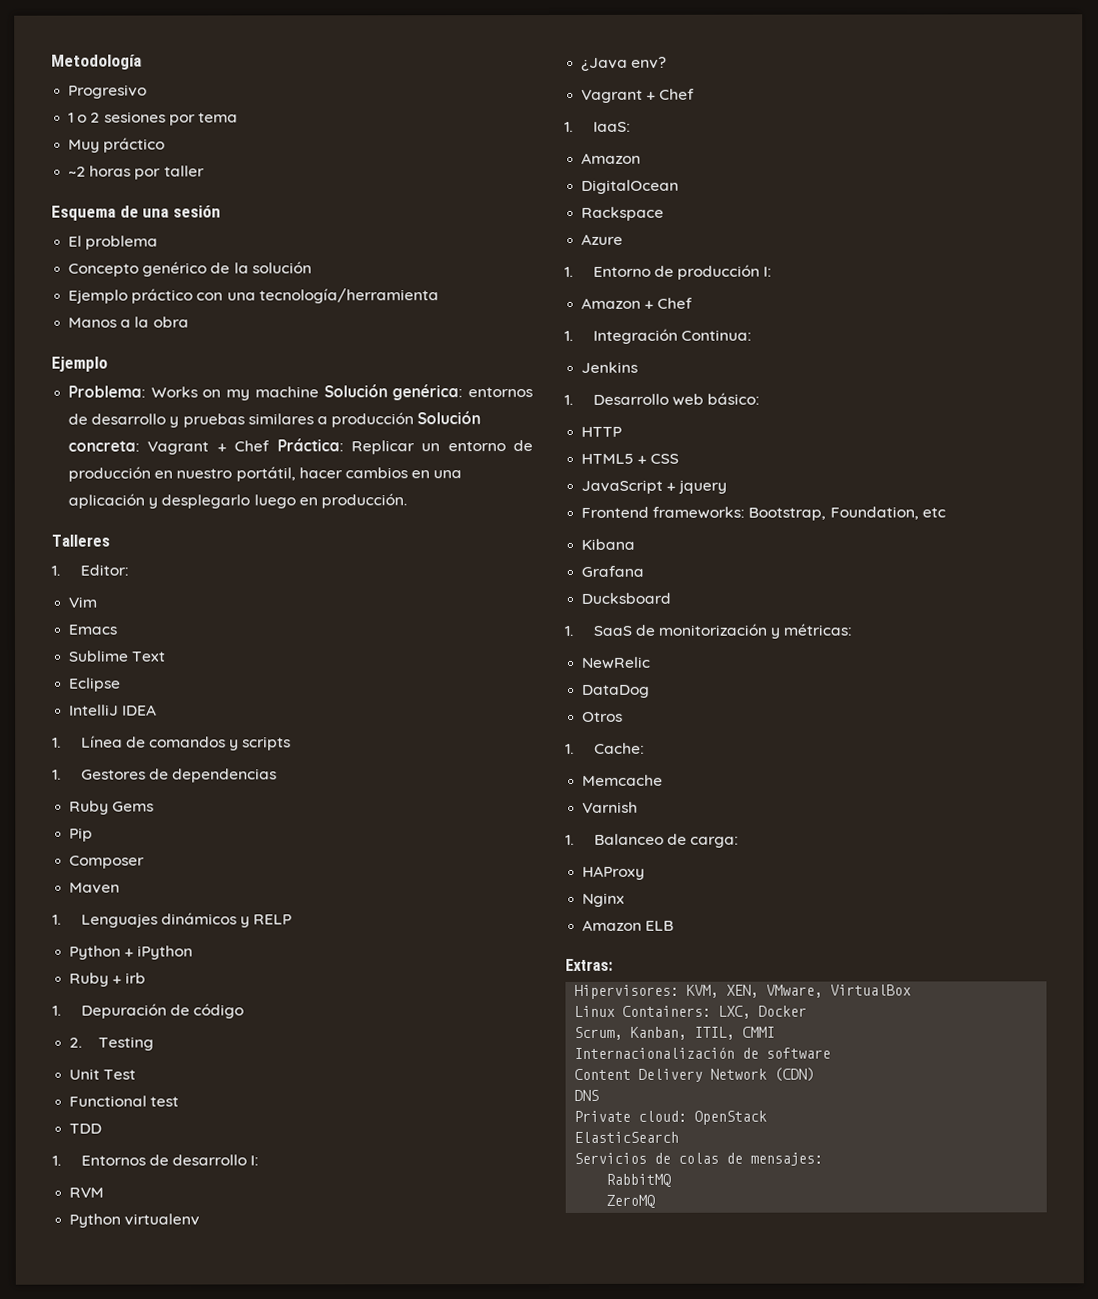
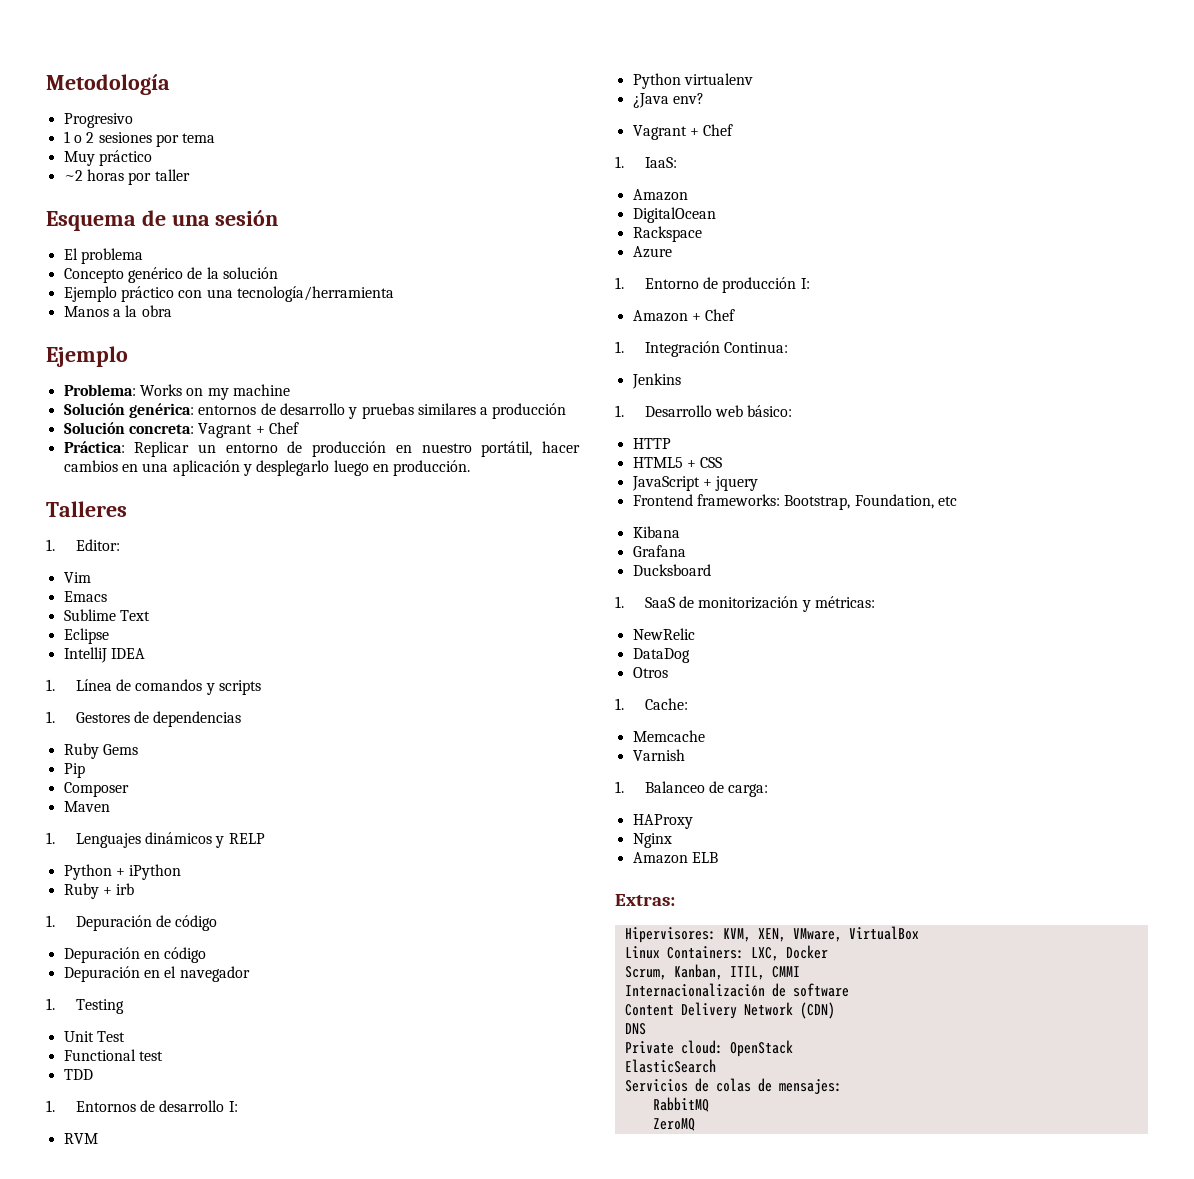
- Problema: Works on my machine Solución genérica: entornos de desarrollo y pruebas similares a producción Solución concreta: Vagrant + Chef Práctica: Replicar un entorno de producción en nuestro portátil, hacer cambios en una aplicación y desplegarlo luego en producción.
+ Problema: Works on my machine
+ Solución genérica: entornos de desarrollo y pruebas similares a producción
+ Solución concreta: Vagrant + Chef
+ Práctica: Replicar un entorno de producción en nuestro portátil, hacer cambios en una aplicación y desplegarlo luego en producción.
- 2. Testing
+ Depuración en código
+ Depuración en el navegador
+ 1. Testing

